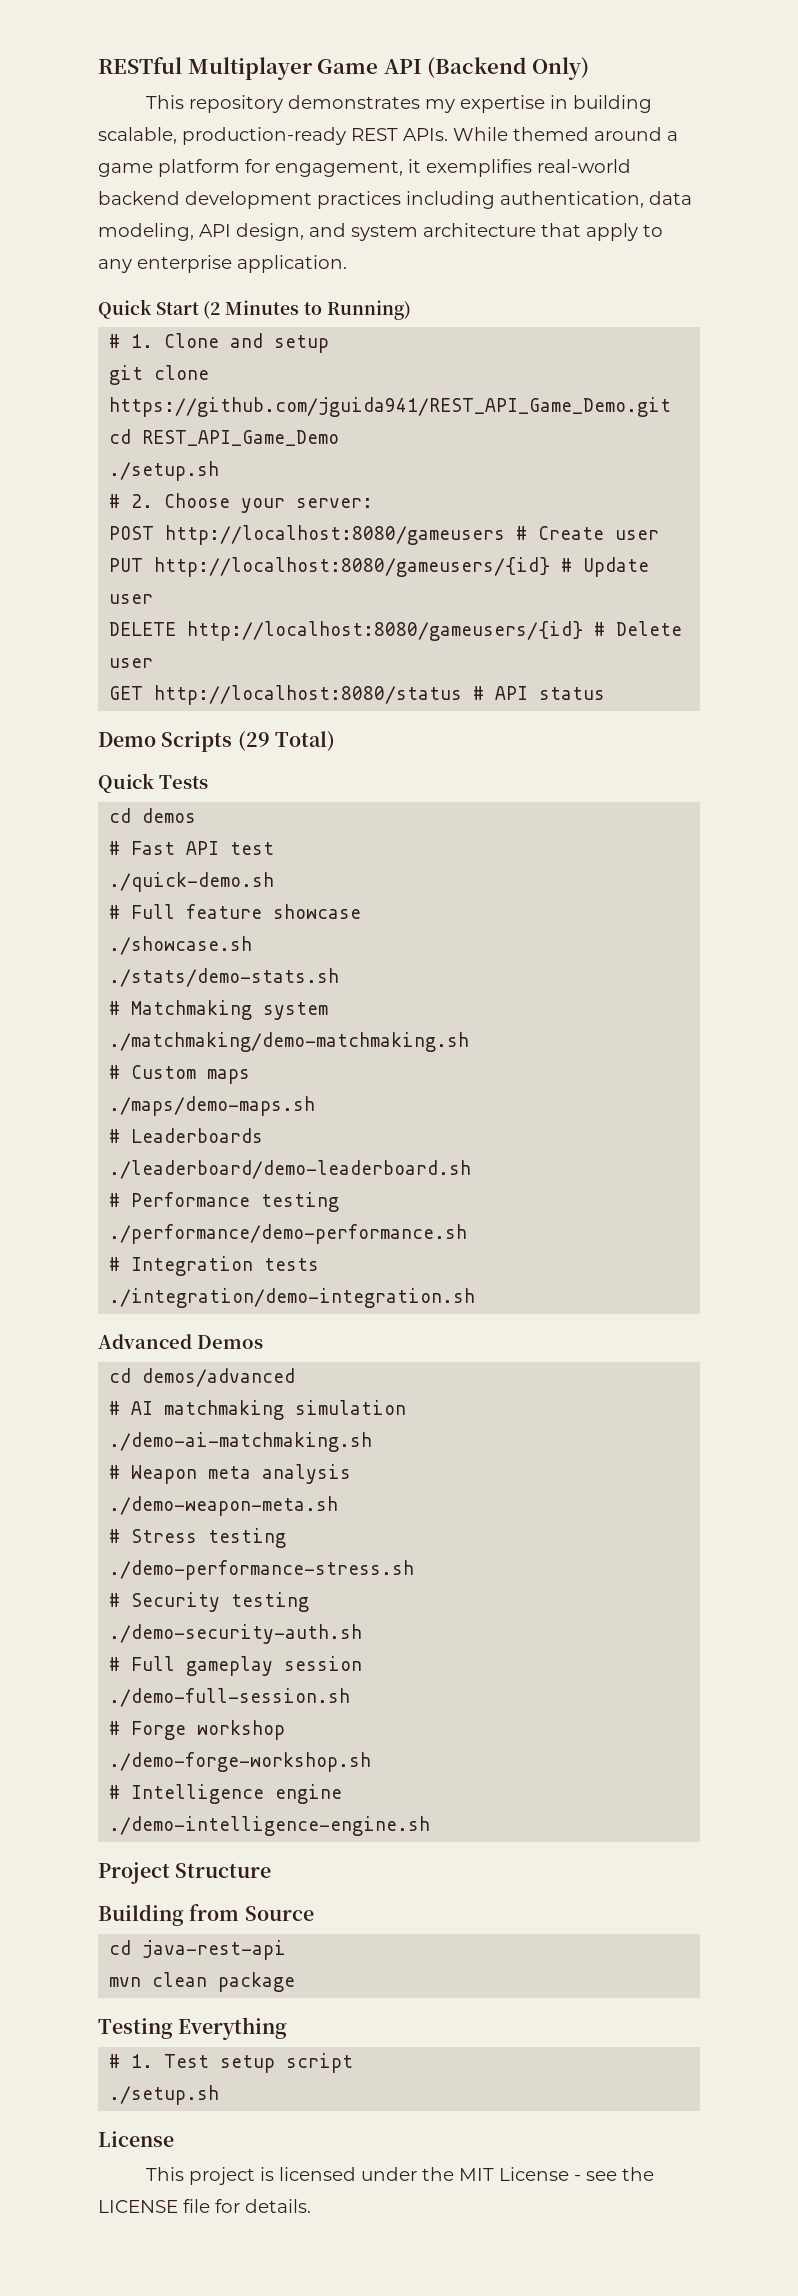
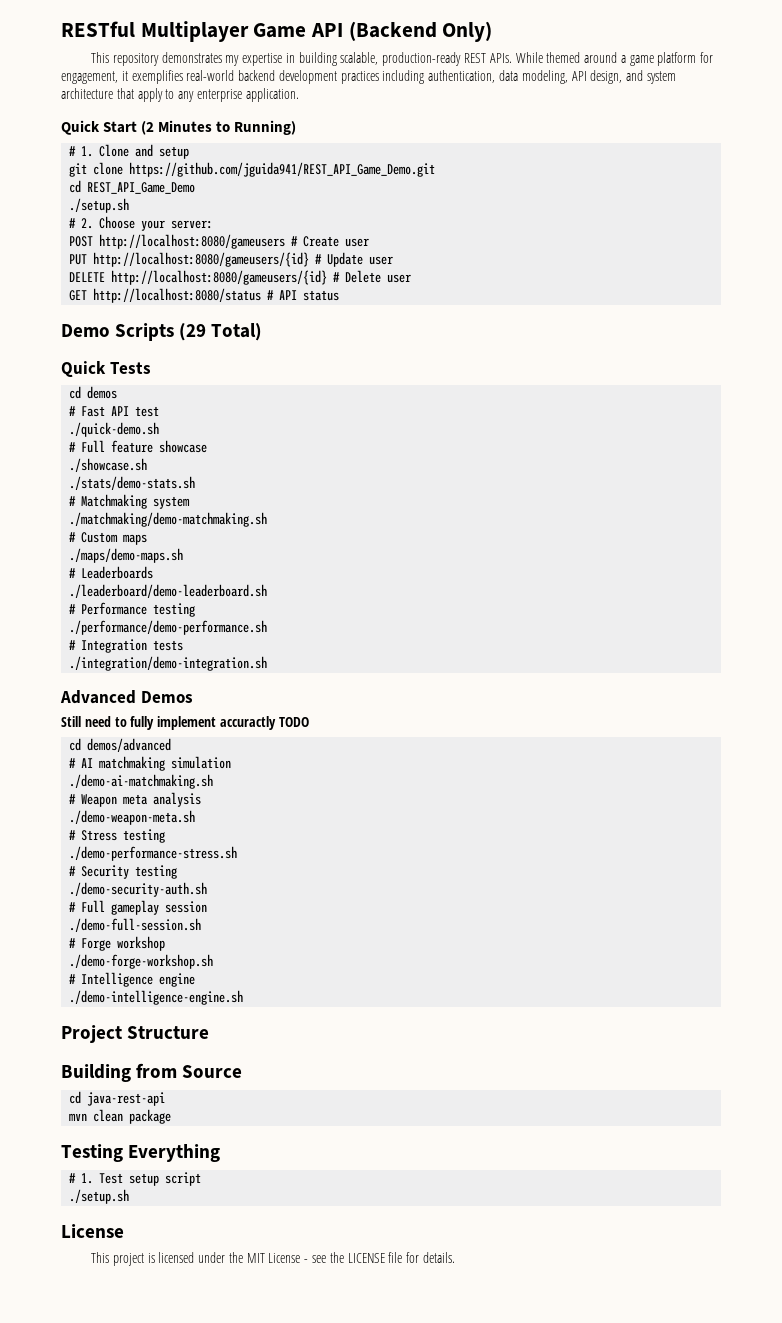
+ Still need to fully implement accuractly TODO

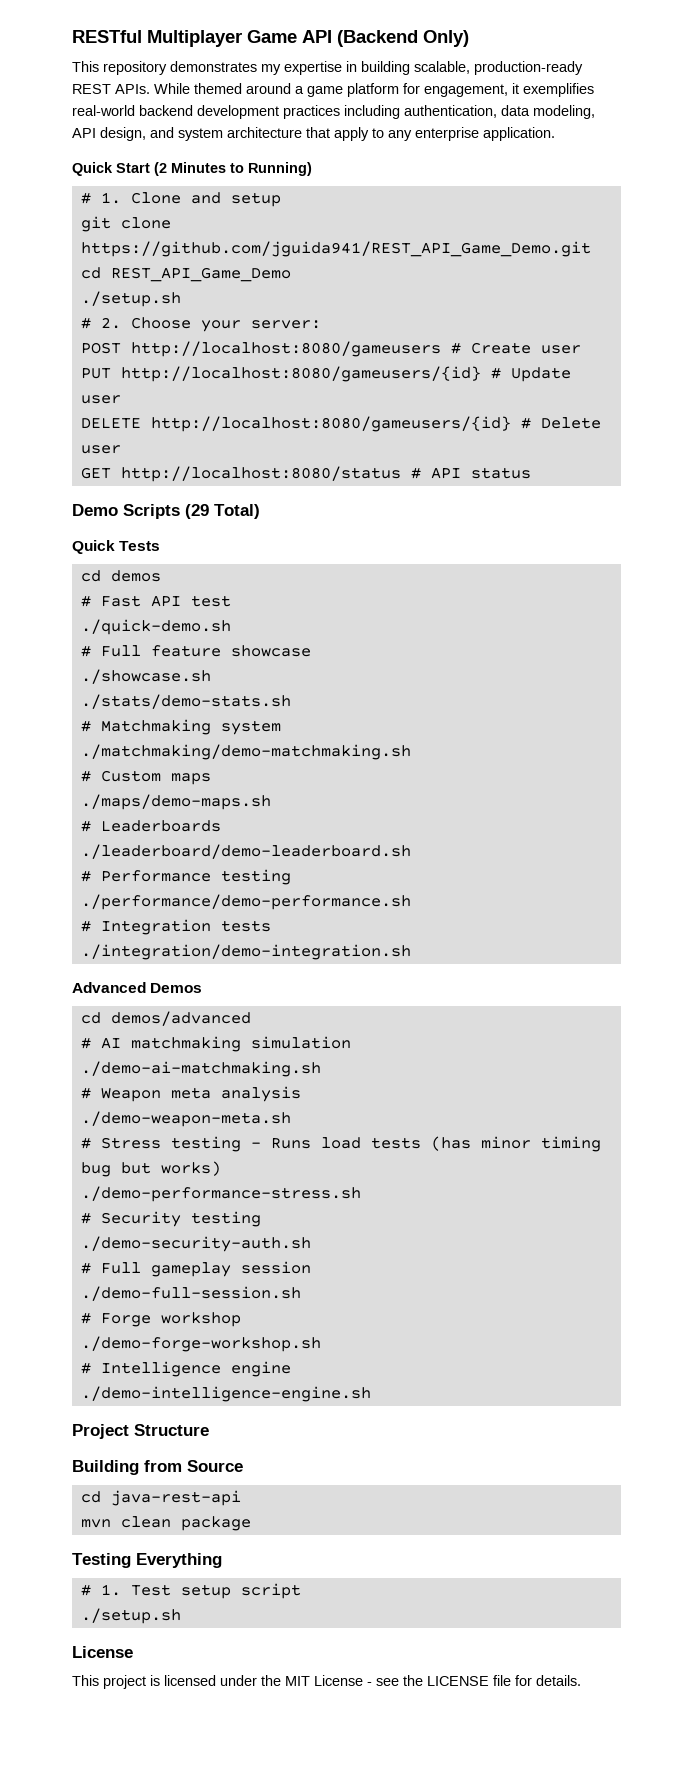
- Still need to fully implement accuractly TODO
- # Stress testing
+ # Stress testing - Runs load tests (has minor timing bug but works)

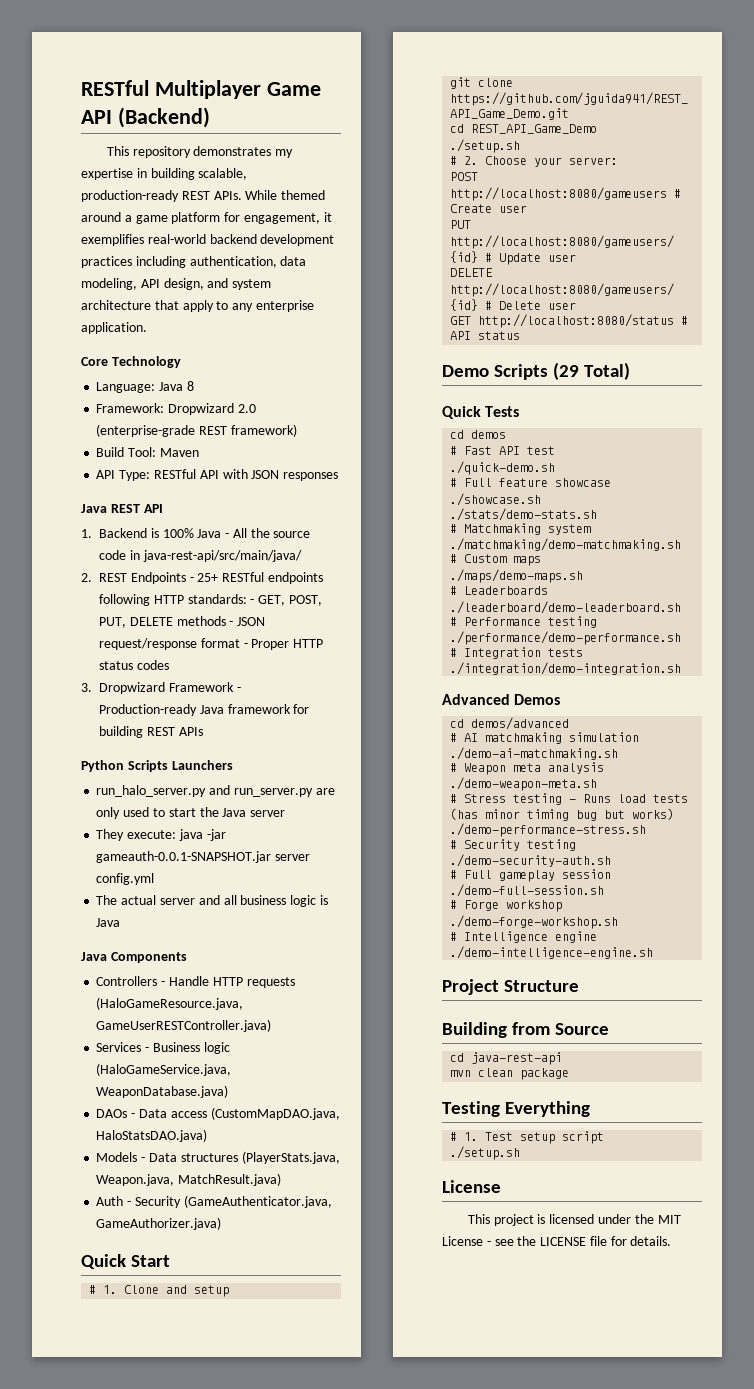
- RESTful Multiplayer Game API (Backend Only)
+ RESTful Multiplayer Game API (Backend)
- Quick Start (2 Minutes to Running)
+ Core Technology
+ Language: Java 8
+ Framework: Dropwizard 2.0 (enterprise-grade REST framework)
+ Build Tool: Maven
+ API Type: RESTful API with JSON responses
+ Java REST API
+ 1. Backend is 100% Java - All the source code in java-rest-api/src/main/java/
+ 2. REST Endpoints - 25+ RESTful endpoints following HTTP standards: - GET, POST, PUT, DELETE methods - JSON request/response format - Proper HTTP status codes
+ 3. Dropwizard Framework - Production-ready Java framework for building REST APIs
+ Python Scripts Launchers
+ run_halo_server.py and run_server.py are only used to start the Java server
+ They execute: java -jar gameauth-0.0.1-SNAPSHOT.jar server config.yml
+ The actual server and all business logic is Java
+ Java Components
+ Controllers - Handle HTTP requests (HaloGameResource.java, GameUserRESTController.java)
+ Services - Business logic (HaloGameService.java, WeaponDatabase.java)
+ DAOs - Data access (CustomMapDAO.java, HaloStatsDAO.java)
+ Models - Data structures (PlayerStats.java, Weapon.java, MatchResult.java)
+ Auth - Security (GameAuthenticator.java, GameAuthorizer.java)
+ Quick Start

